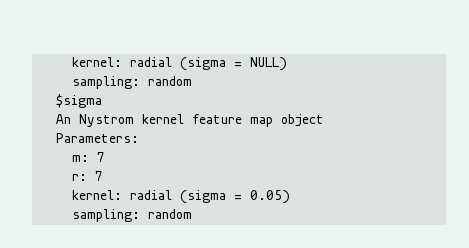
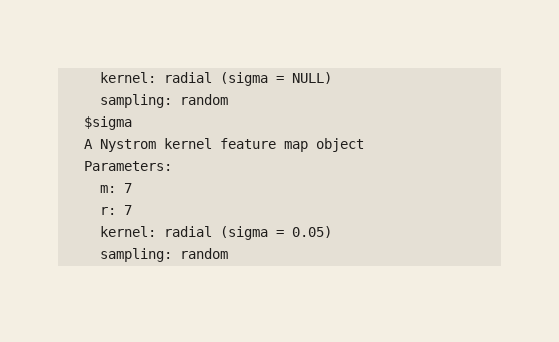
- An Nystrom kernel feature map object
+ A Nystrom kernel feature map object

